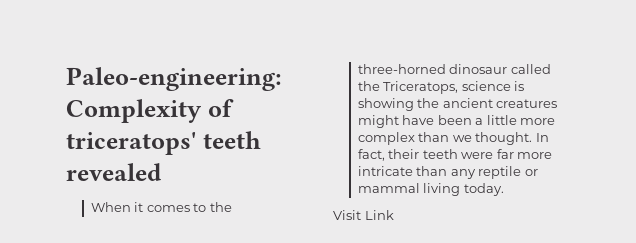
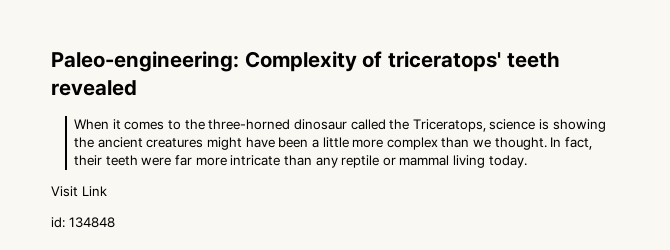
+ id: 134848

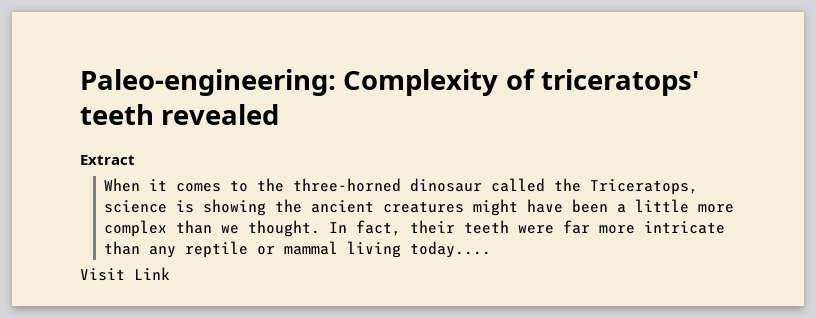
+ Extract
- In fact, their teeth were far more intricate than any reptile or mammal living today.
+ In fact, their teeth were far more intricate than any reptile or mammal living today....
- id: 134848

